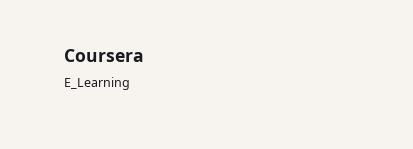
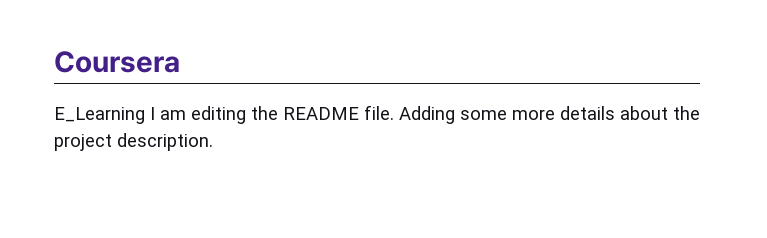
- E_Learning
+ E_Learning I am editing the README file. Adding some more details about the project description.

